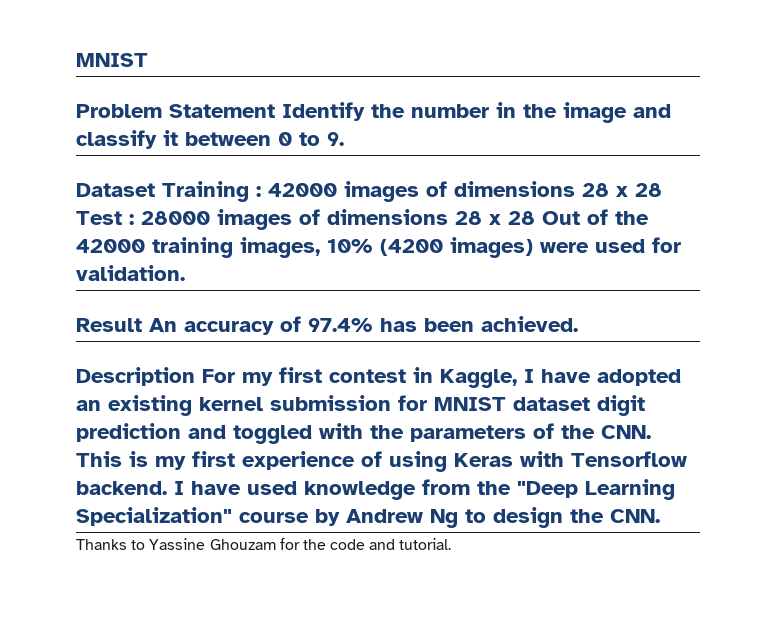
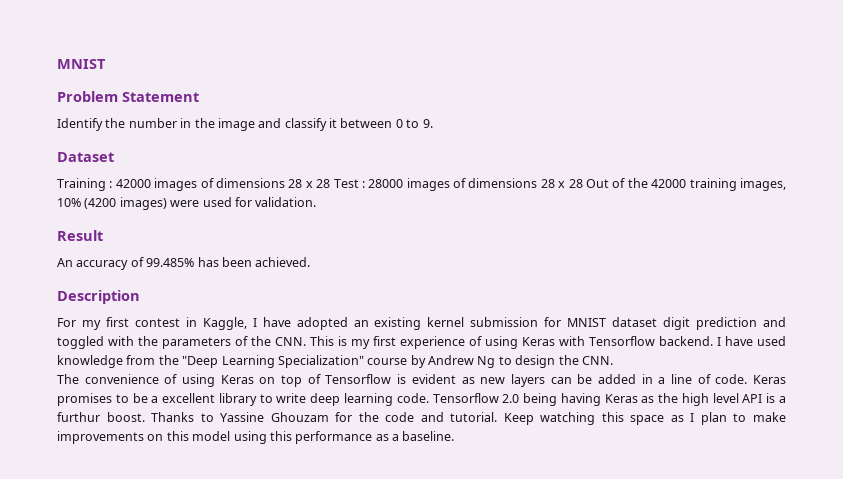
- Problem Statement Identify the number in the image and classify it between 0 to 9.
+ Problem Statement
+ Identify the number in the image and classify it between 0 to 9.
- Dataset Training : 42000 images of dimensions 28 x 28 Test : 28000 images of dimensions 28 x 28 Out of the 42000 training images, 10% (4200 images) were used for validation.
+ Dataset
+ Training : 42000 images of dimensions 28 x 28 Test : 28000 images of dimensions 28 x 28 Out of the 42000 training images, 10% (4200 images) were used for validation.
- Result An accuracy of 97.4% has been achieved.
+ Result
+ An accuracy of 99.485% has been achieved.
- Description For my first contest in Kaggle, I have adopted an existing kernel submission for MNIST dataset digit prediction and toggled with the parameters of the CNN. This is my first experience of using Keras with Tensorflow backend.
+ Description
+ For my first contest in Kaggle, I have adopted an existing kernel submission for MNIST dataset digit prediction and toggled with the parameters of the CNN. This is my first experience of using Keras with Tensorflow backend.
+ The convenience of using Keras on top of Tensorflow is evident as new layers can be added in a line of code. Keras promises to be a excellent library to write deep learning code. Tensorflow 2.0 being having Keras as the high level API is a furthur boost.
+ Keep watching this space as I plan to make improvements on this model using this performance as a baseline.

